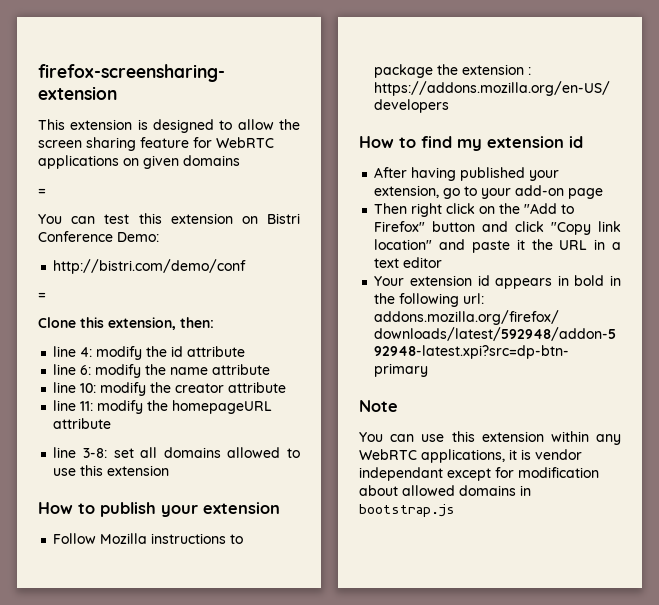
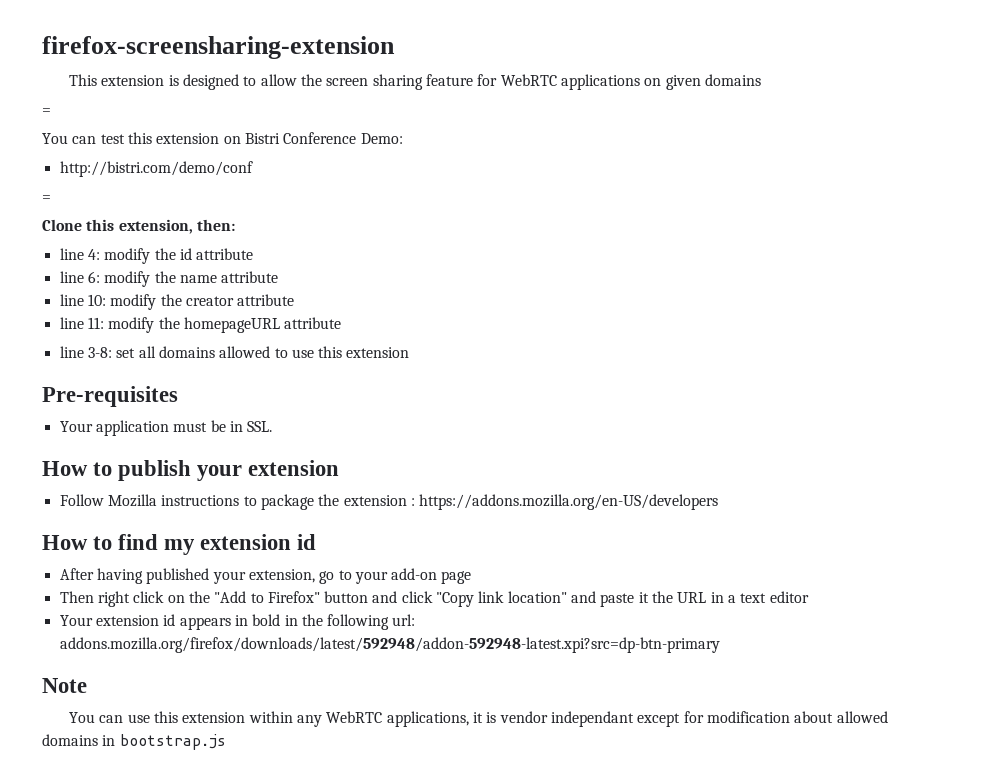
+ Pre-requisites
+ Your application must be in SSL.

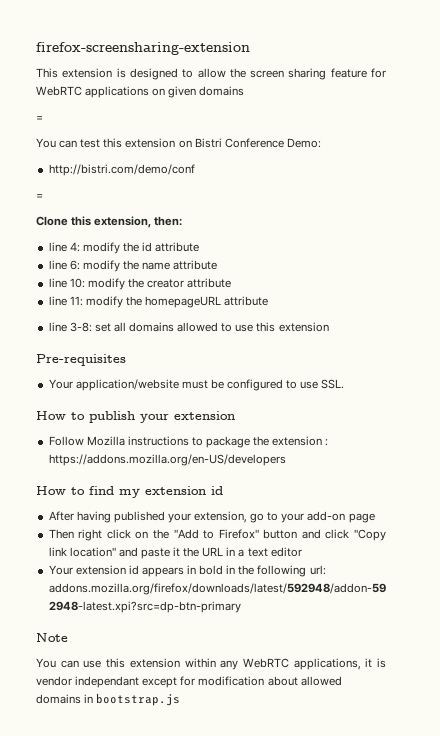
- Your application must be in SSL.
+ Your application/website must be configured to use SSL.

